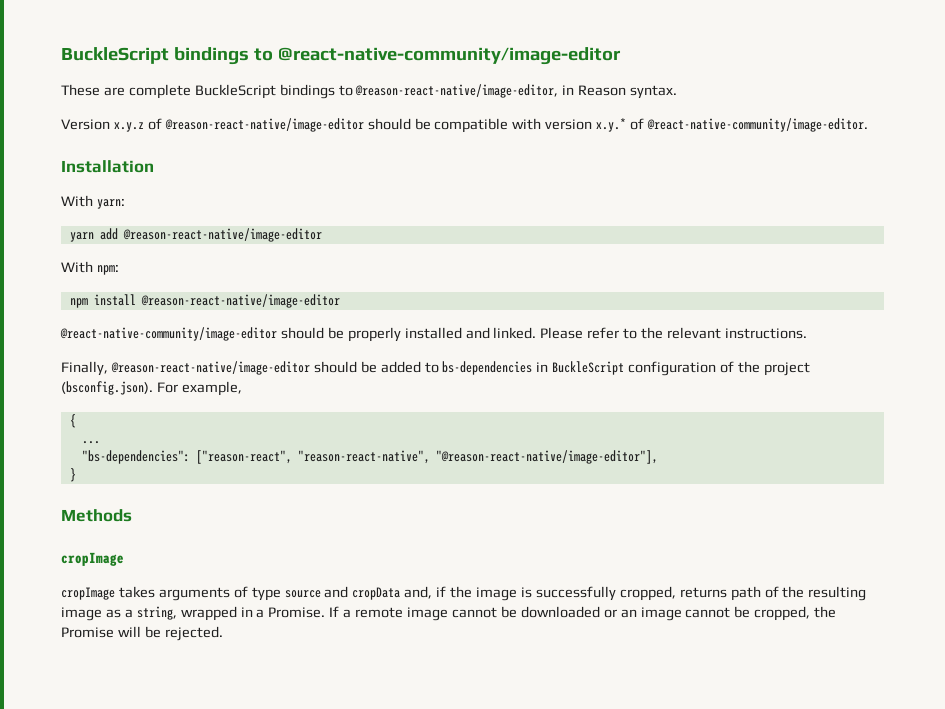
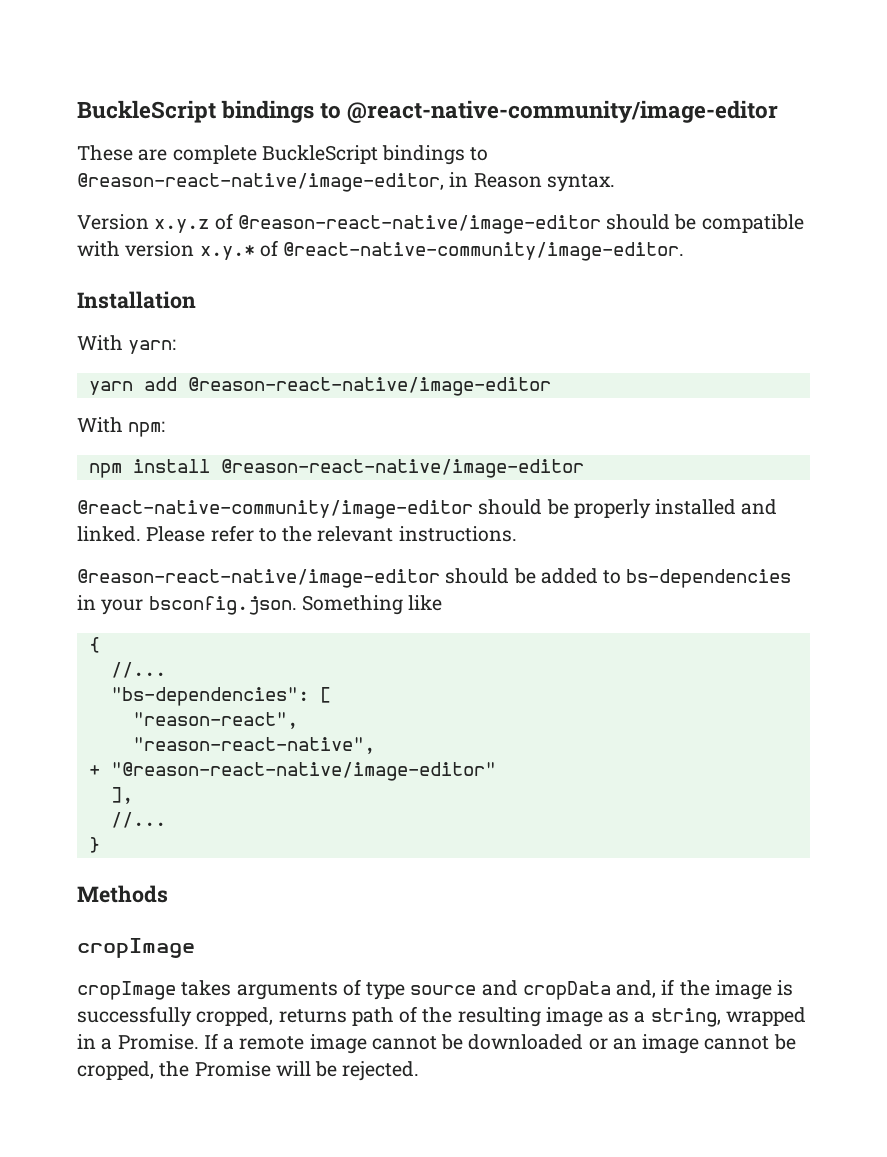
- Finally, @reason-react-native/image-editor should be added to bs-dependencies in BuckleScript configuration of the project (bsconfig.json). For example,
+ @reason-react-native/image-editor should be added to bs-dependencies in your bsconfig.json. Something like
  {
- ...
+ //...
- "bs-dependencies": ["reason-react", "reason-react-native", "@reason-react-native/image-editor"],
+ "bs-dependencies": [
+ "reason-react",
+ "reason-react-native",
+ + "@reason-react-native/image-editor"
+ ],
+ //...

